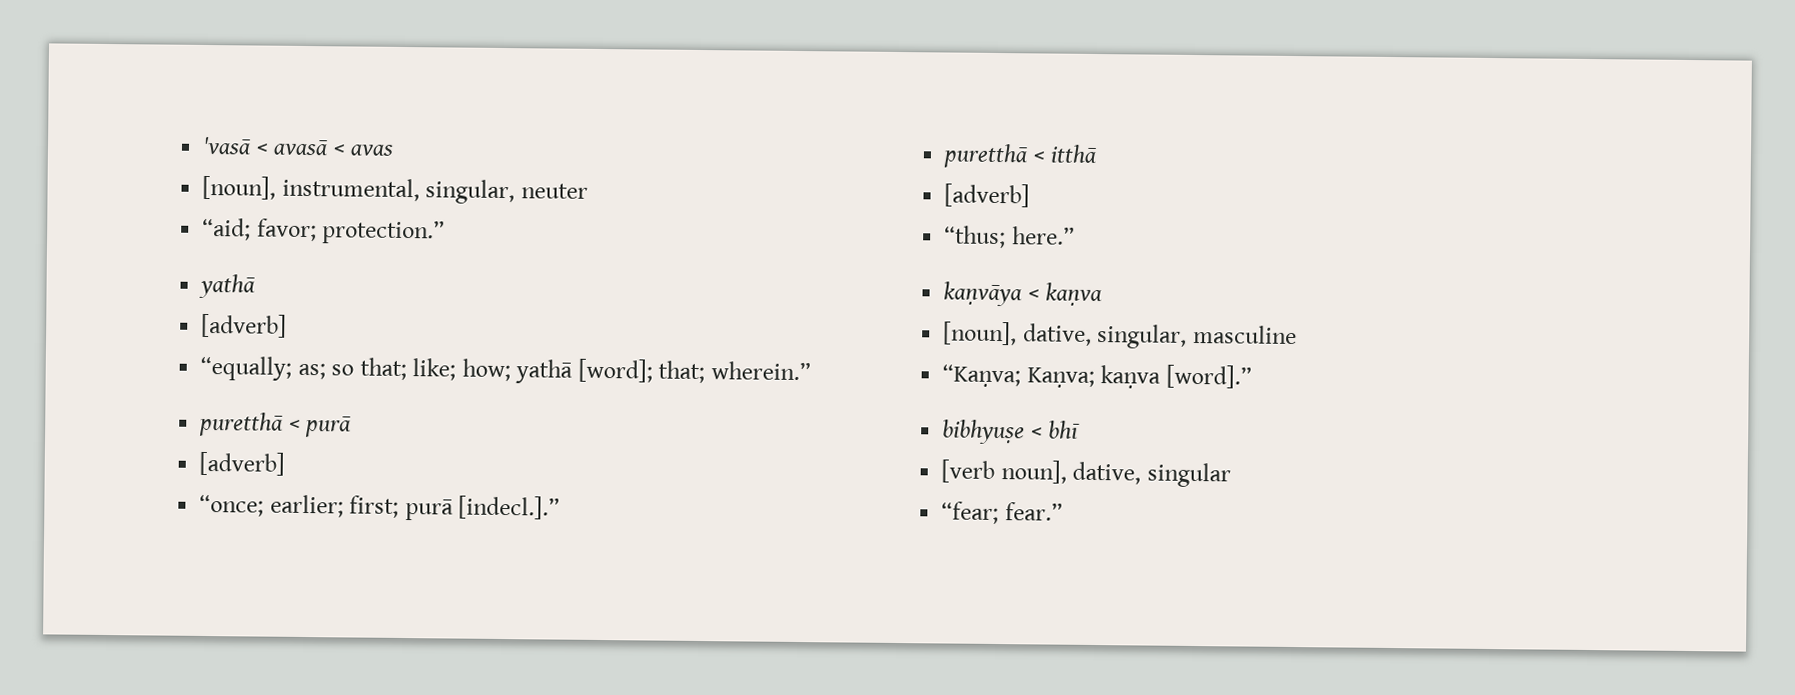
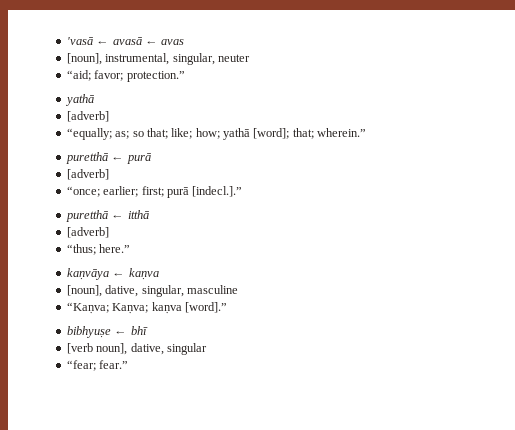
- 'vasā < avasā < avas
+ 'vasā ← avasā ← avas
- puretthā < purā
+ puretthā ← purā
- puretthā < itthā
+ puretthā ← itthā
- kaṇvāya < kaṇva
+ kaṇvāya ← kaṇva
- bibhyuṣe < bhī
+ bibhyuṣe ← bhī

